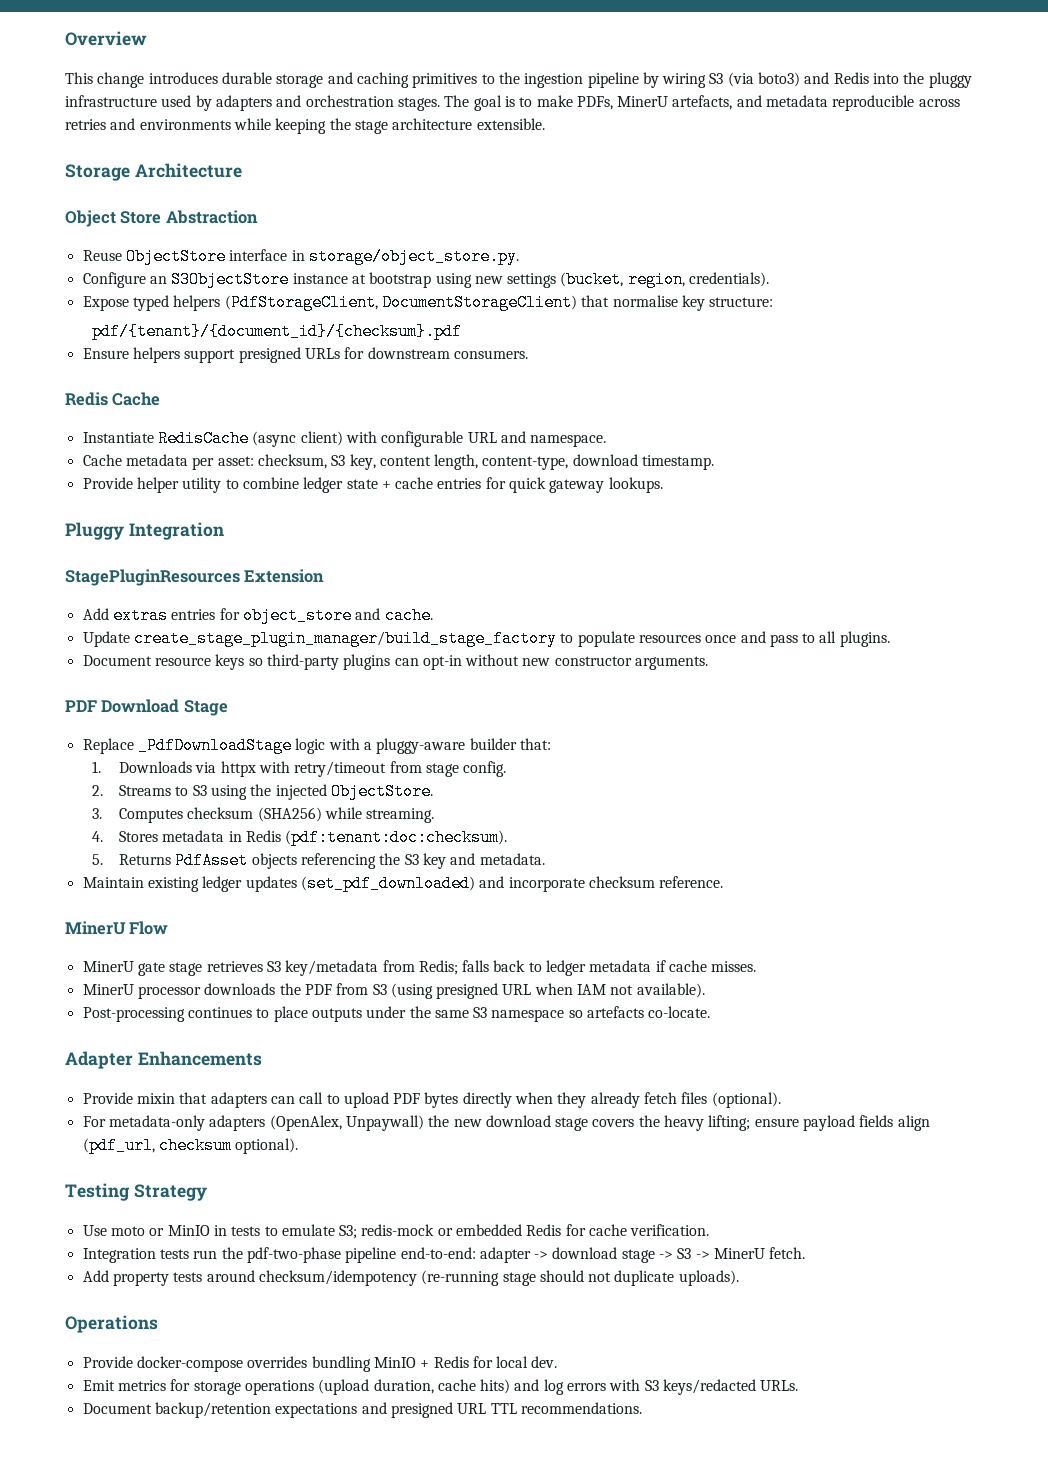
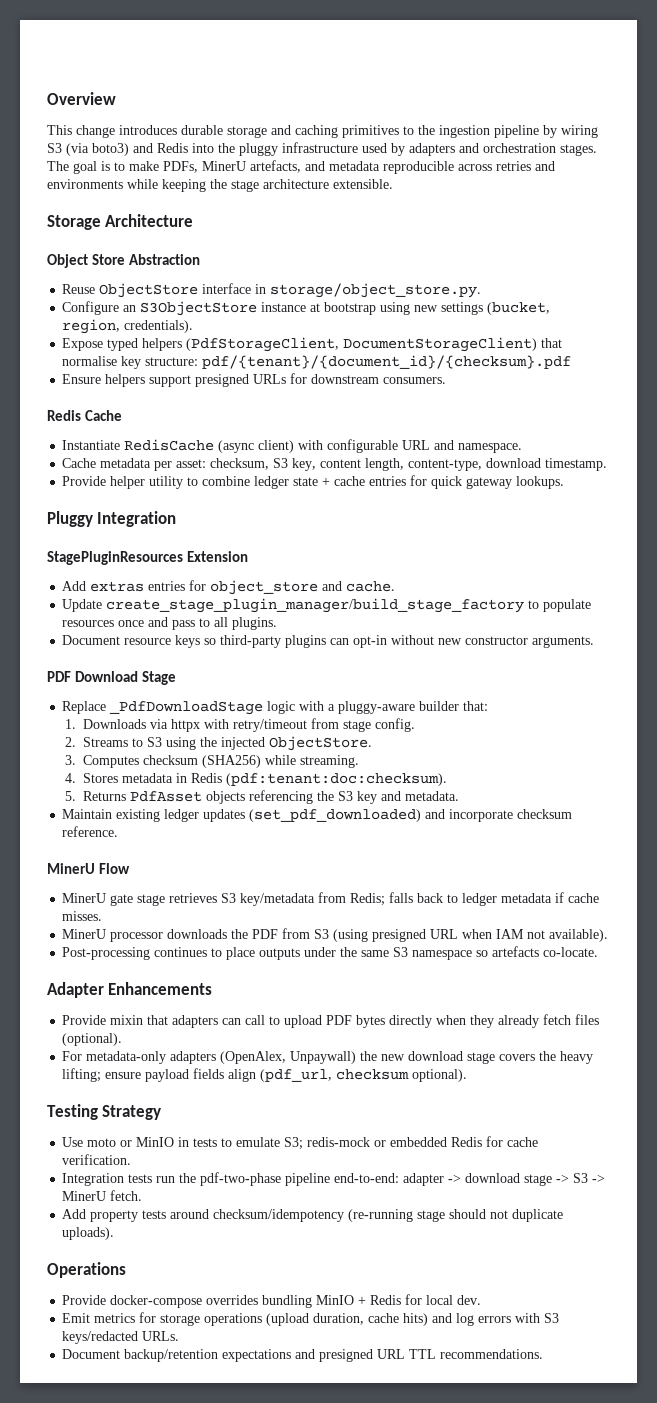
- Expose typed helpers (PdfStorageClient, DocumentStorageClient) that normalise key structure:
- pdf/{tenant}/{document_id}/{checksum}.pdf
+ Expose typed helpers (PdfStorageClient, DocumentStorageClient) that normalise key structure: pdf/{tenant}/{document_id}/{checksum}.pdf

